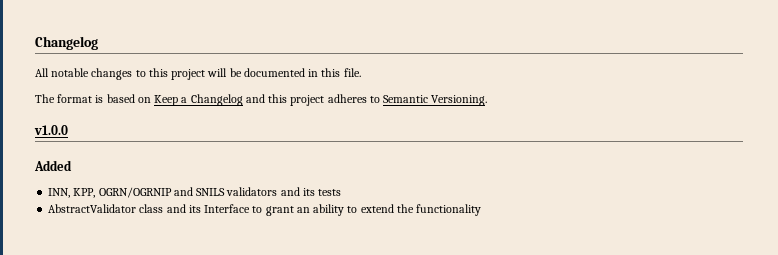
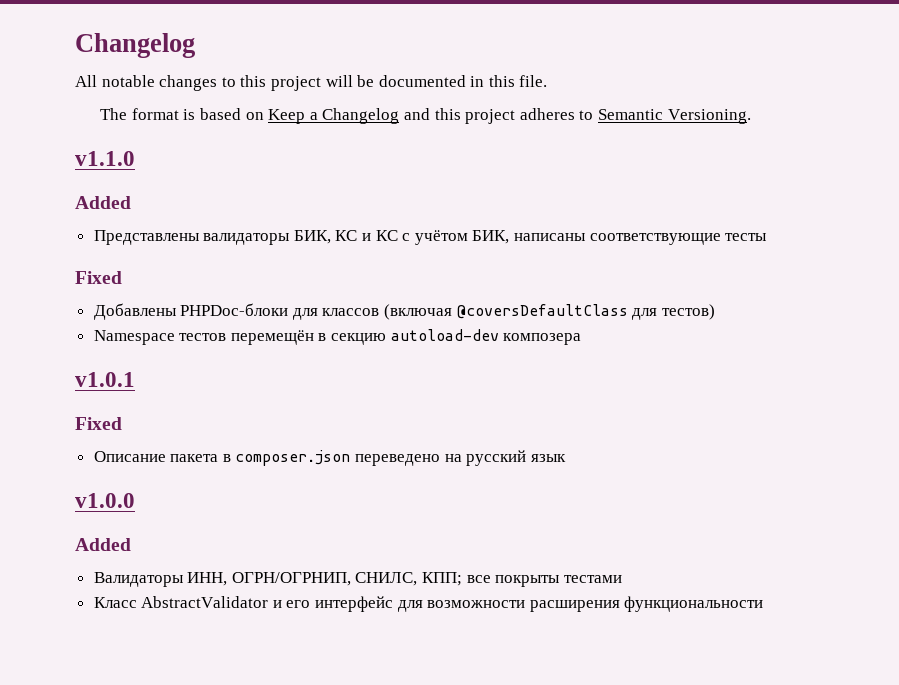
+ v1.1.0
+ Added
+ Представлены валидаторы БИК, КС и КС с учётом БИК, написаны соответствующие тесты
+ Fixed
+ Добавлены PHPDoc-блоки для классов (включая @coversDefaultClass для тестов)
+ Namespace тестов перемещён в секцию autoload-dev композера
+ v1.0.1
+ Fixed
+ Описание пакета в composer.json переведено на русский язык
  v1.0.0
  Added
- INN, KPP, OGRN/OGRNIP and SNILS validators and its tests
- AbstractValidator class and its Interface to grant an ability to extend the functionality
+ Валидаторы ИНН, ОГРН/ОГРНИП, СНИЛС, КПП; все покрыты тестами
+ Класс AbstractValidator и его интерфейс для возможности расширения функциональности

